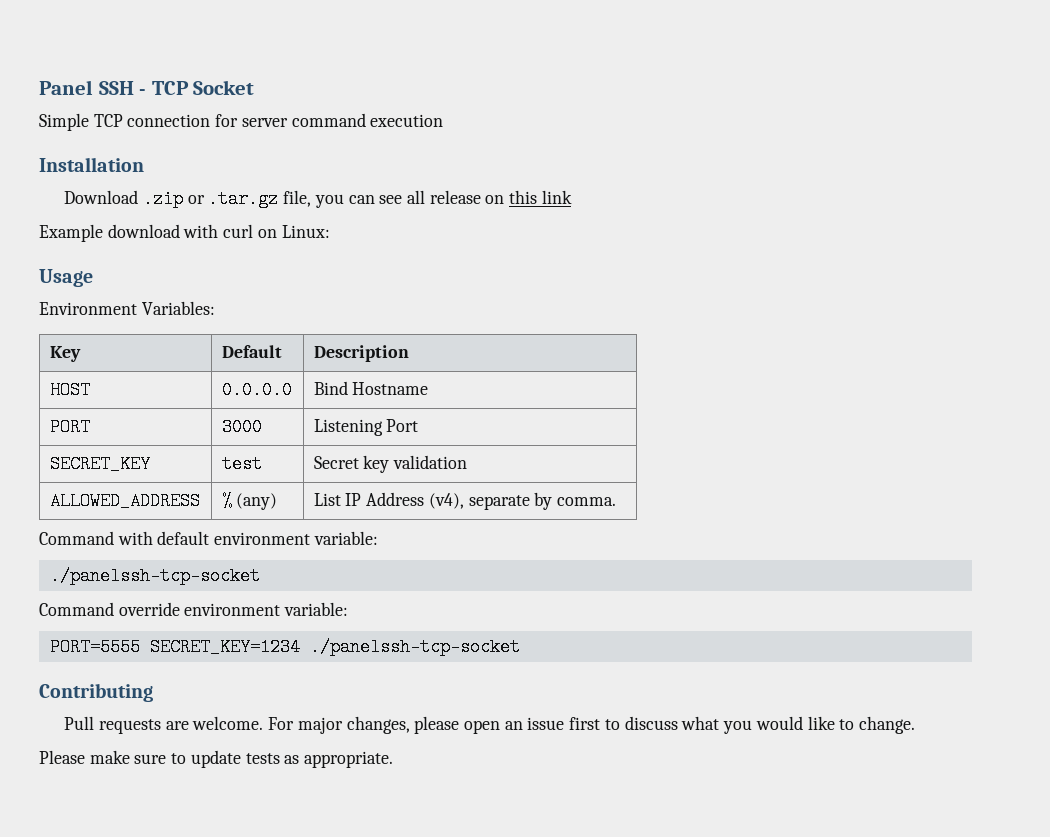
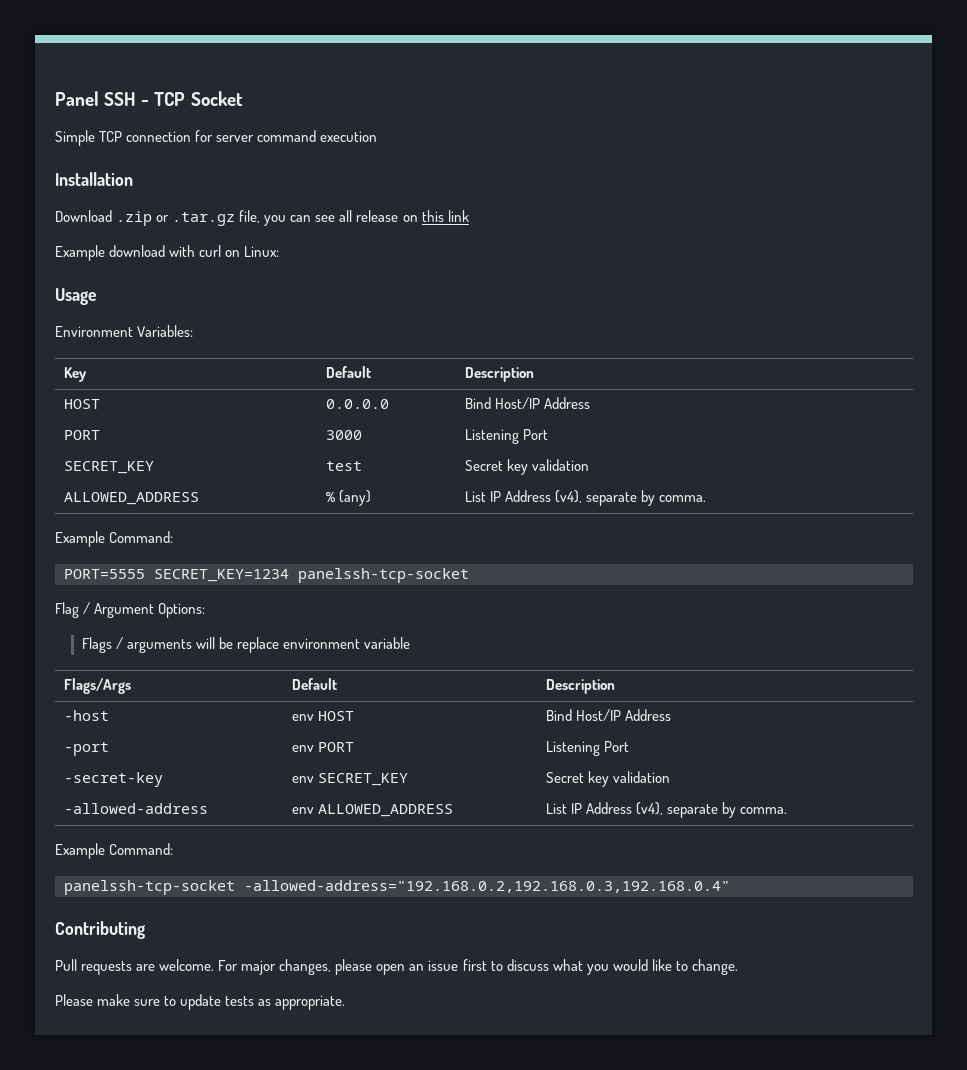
- HOST | 0.0.0.0 | Bind Hostname
+ HOST | 0.0.0.0 | Bind Host/IP Address
  ALLOWED_ADDRESS | % (any) | List IP Address (v4), separate by comma.
- Command with default environment variable:
- ./panelssh-tcp-socket
- Command override environment variable:
- PORT=5555 SECRET_KEY=1234 ./panelssh-tcp-socket
+ Example Command:
+ PORT=5555 SECRET_KEY=1234 panelssh-tcp-socket
+ Flag / Argument Options:
+ Flags / arguments will be replace environment variable
+ Flags/Args | Default | Description
+ -host | env HOST | Bind Host/IP Address
+ -port | env PORT | Listening Port
+ -secret-key | env SECRET_KEY | Secret key validation
+ -allowed-address | env ALLOWED_ADDRESS | List IP Address (v4), separate by comma.
+ Example Command:
+ panelssh-tcp-socket -allowed-address="192.168.0.2,192.168.0.3,192.168.0.4"

